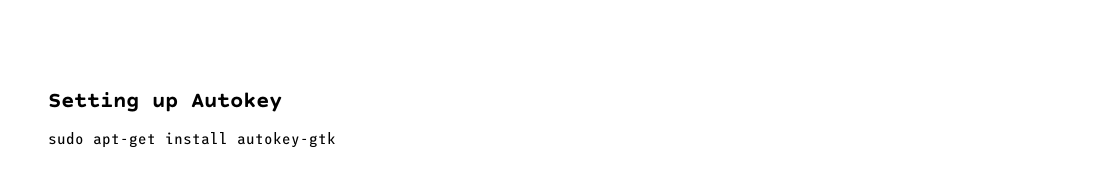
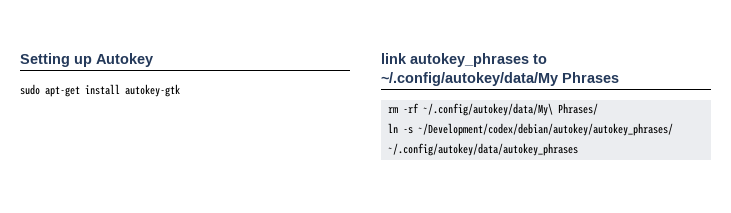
+ link autokey_phrases to ~/.config/autokey/data/My Phrases
+ rm -rf ~/.config/autokey/data/My\ Phrases/
+ ln -s ~/Development/codex/debian/autokey/autokey_phrases/ ~/.config/autokey/data/autokey_phrases

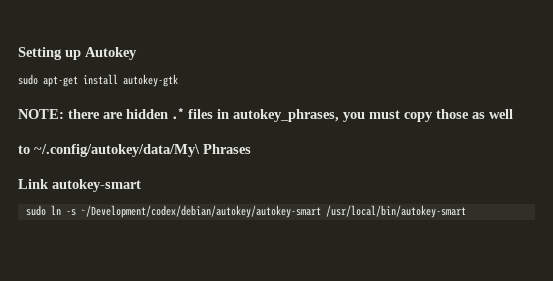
- link autokey_phrases to ~/.config/autokey/data/My Phrases
- rm -rf ~/.config/autokey/data/My\ Phrases/
- ln -s ~/Development/codex/debian/autokey/autokey_phrases/ ~/.config/autokey/data/autokey_phrases
+ NOTE: there are hidden .* files in autokey_phrases, you must copy those as well
+ to ~/.config/autokey/data/My\ Phrases
+ Link autokey-smart
+ sudo ln -s ~/Development/codex/debian/autokey/autokey-smart /usr/local/bin/autokey-smart

